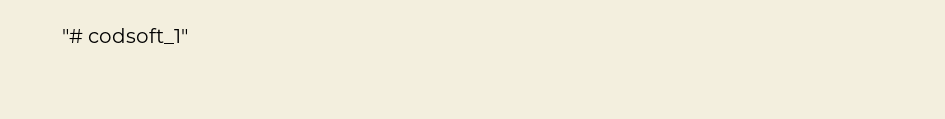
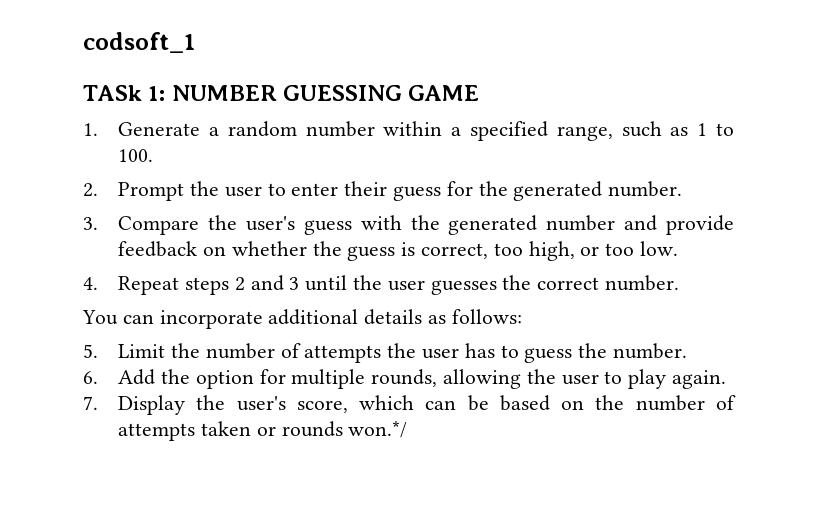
- "# codsoft_1"
+ codsoft_1
+ TASk 1: NUMBER GUESSING GAME
+ 1. Generate a random number within a specified range, such as 1 to 100.
+ 2. Prompt the user to enter their guess for the generated number.
+ 3. Compare the user's guess with the generated number and provide feedback on whether the guess is correct, too high, or too low.
+ 4. Repeat steps 2 and 3 until the user guesses the correct number.
+ You can incorporate additional details as follows:
+ 5. Limit the number of attempts the user has to guess the number.
+ 6. Add the option for multiple rounds, allowing the user to play again.
+ 7. Display the user's score, which can be based on the number of attempts taken or rounds won.*/

